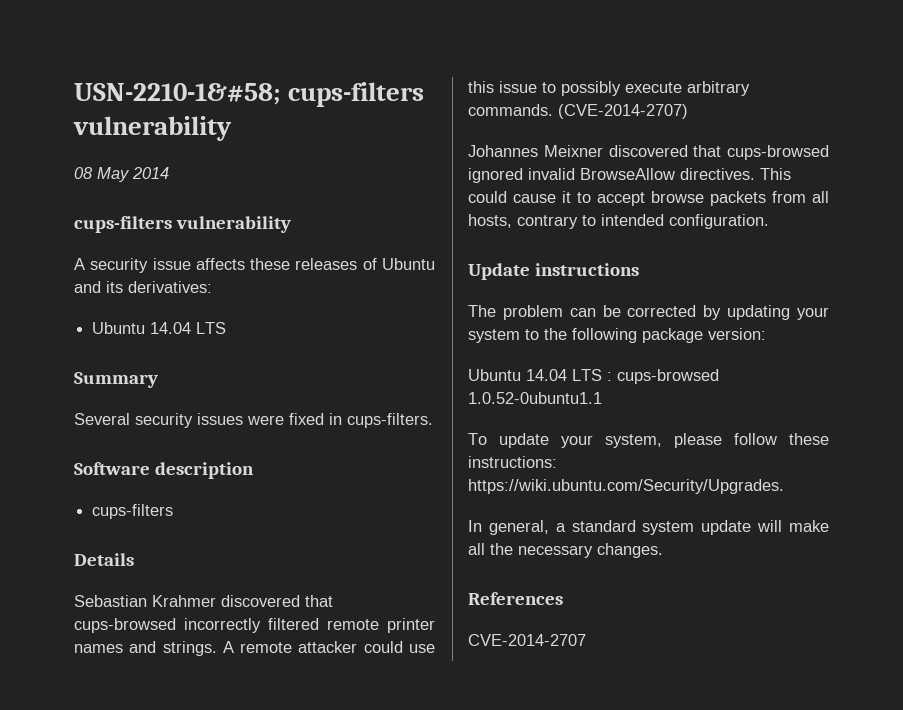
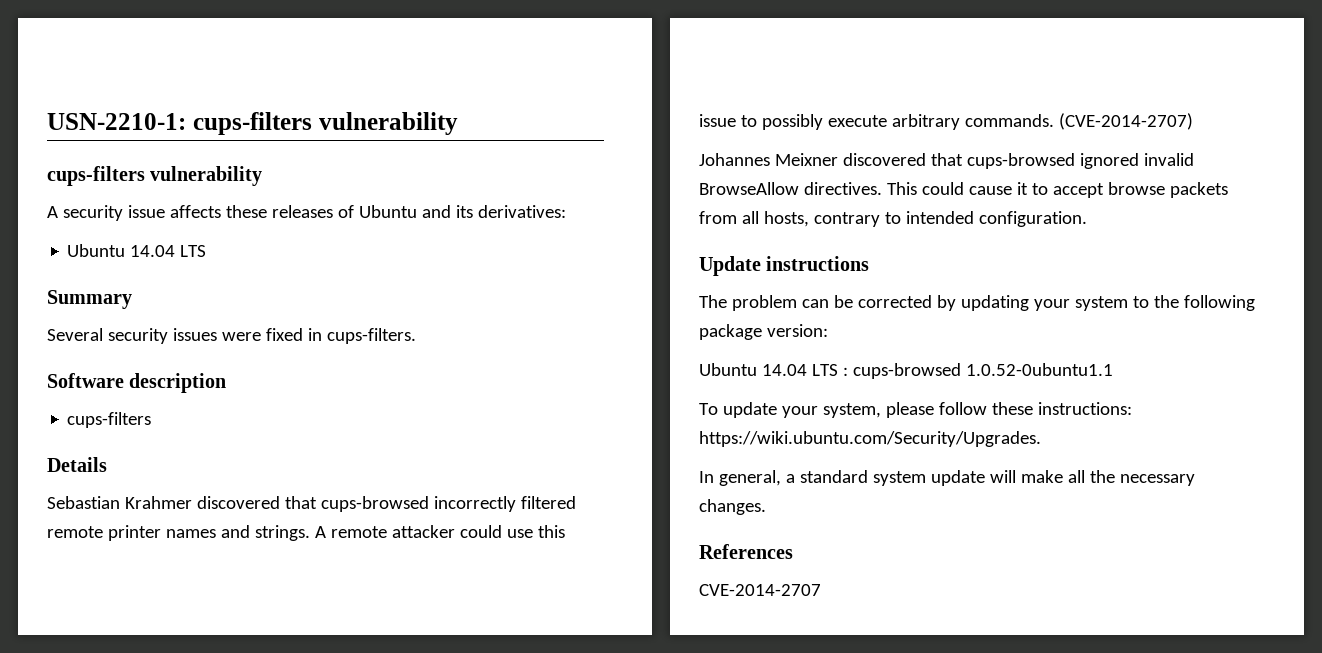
- USN-2210-1&#58; cups-filters vulnerability
- 08 May 2014
+ USN-2210-1: cups-filters vulnerability

